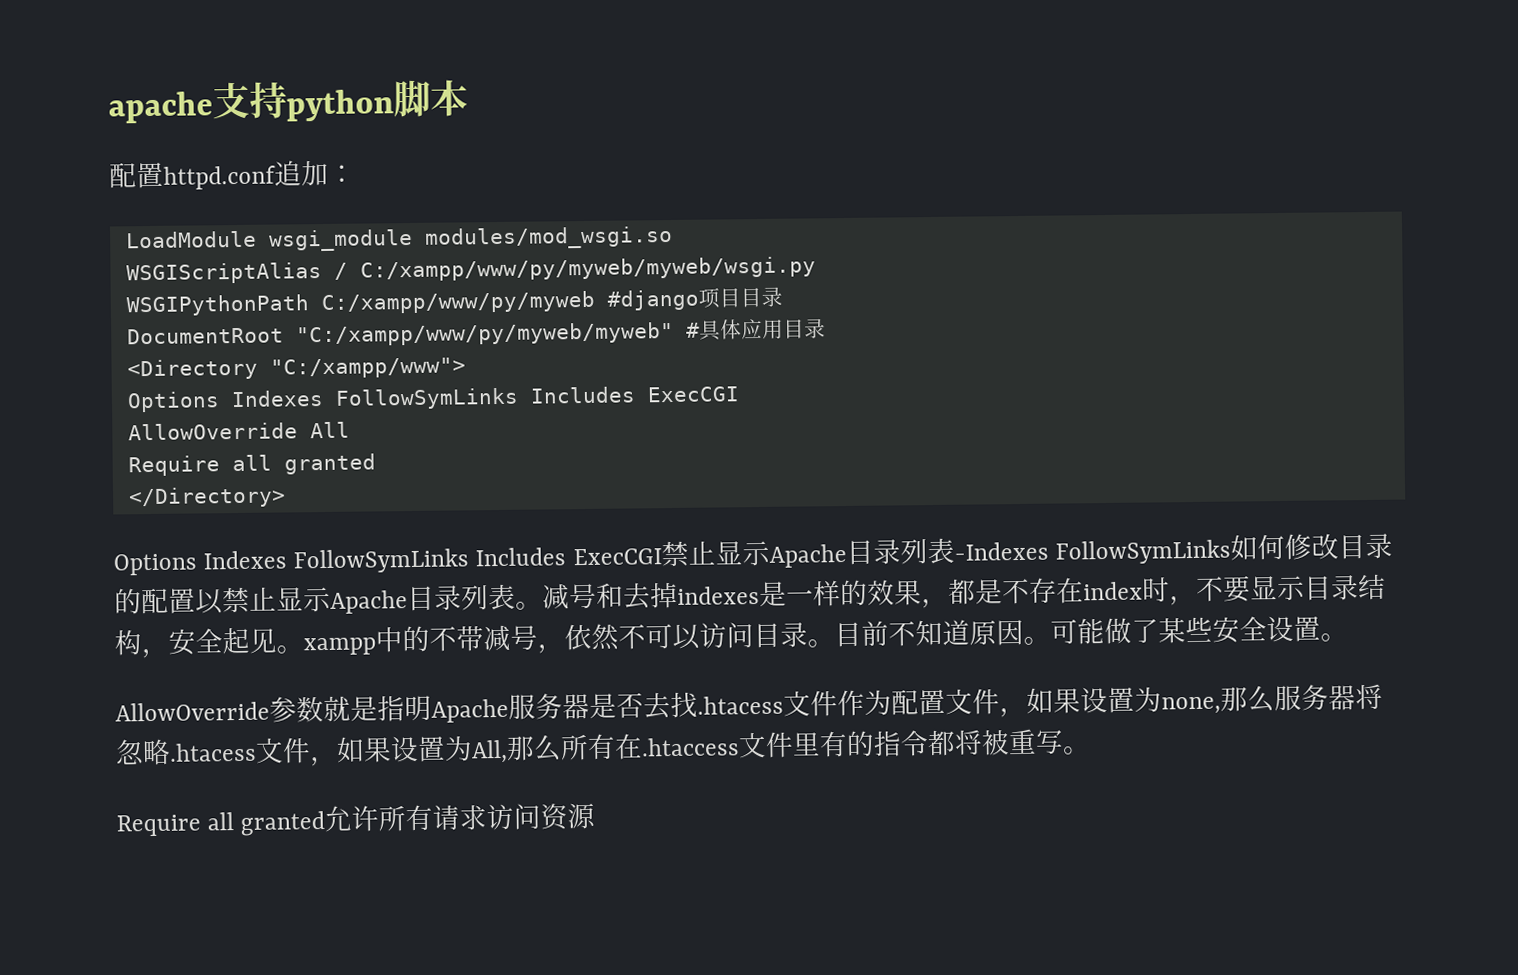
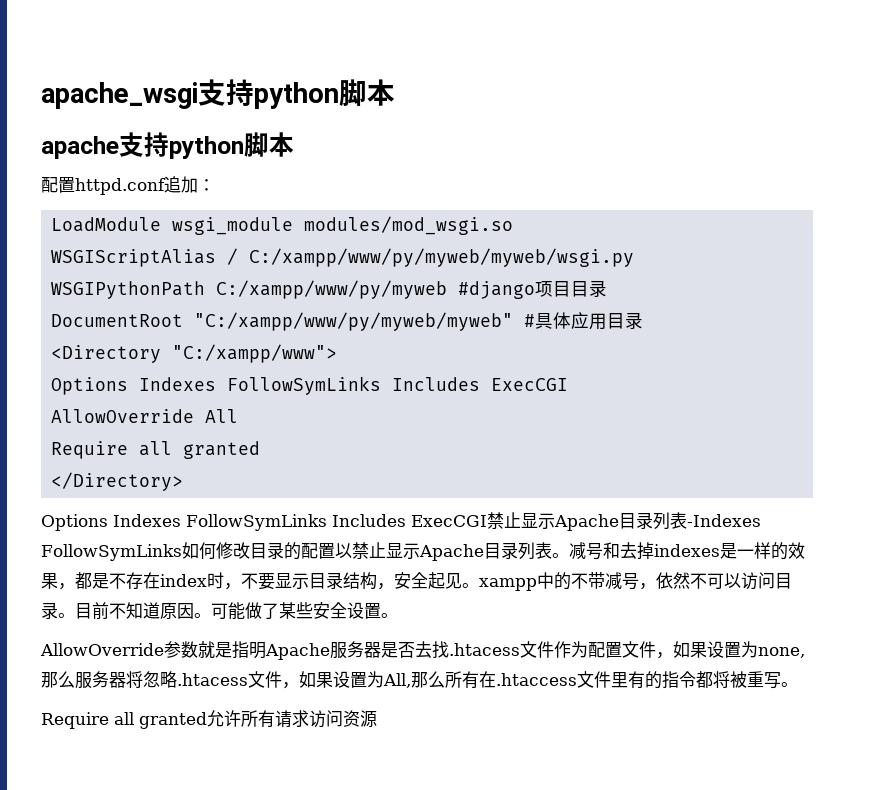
+ apache_wsgi支持python脚本

